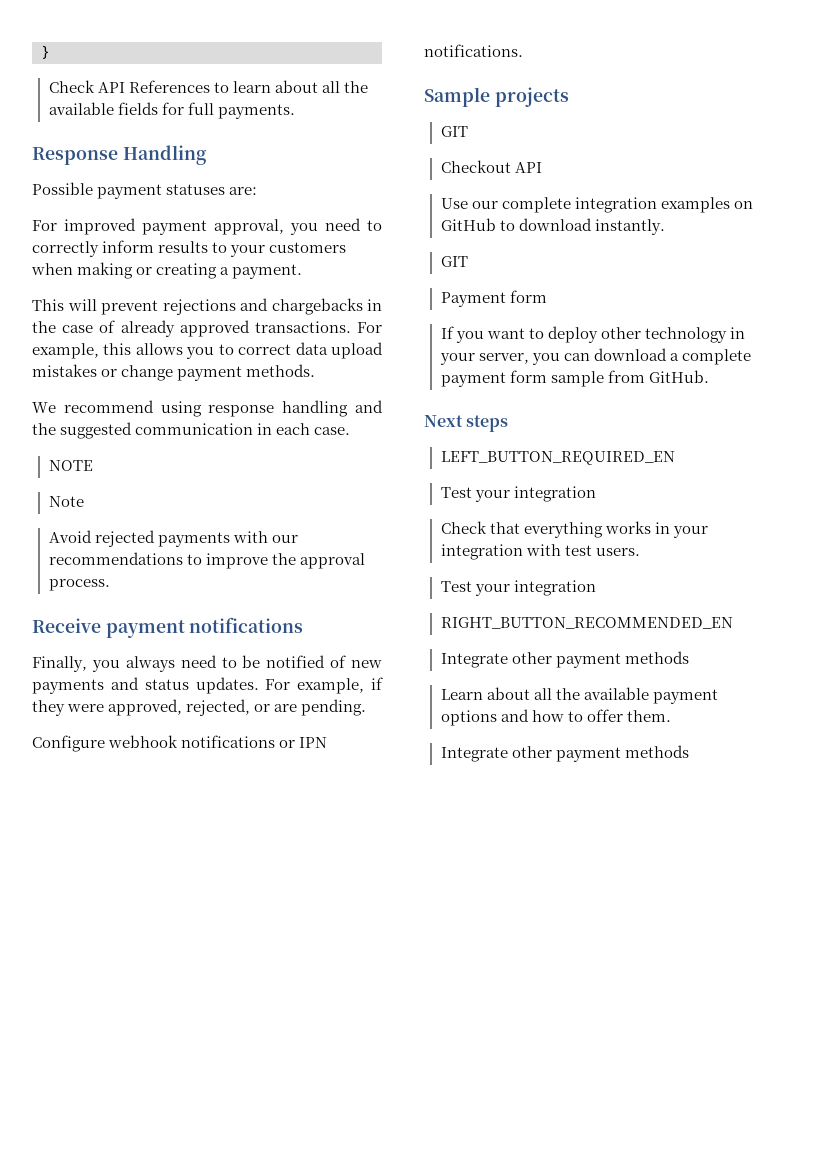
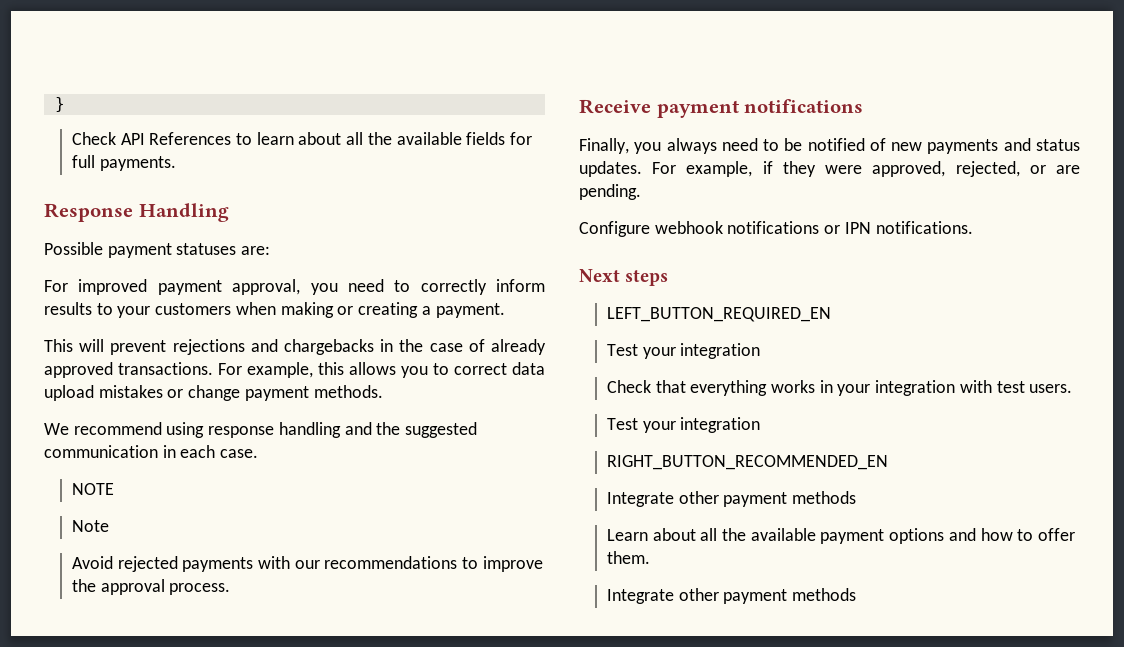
- Sample projects
- GIT
- Checkout API
- Use our complete integration examples on GitHub to download instantly.
- GIT
- Payment form
- If you want to deploy other technology in your server, you can download a complete payment form sample from GitHub.

